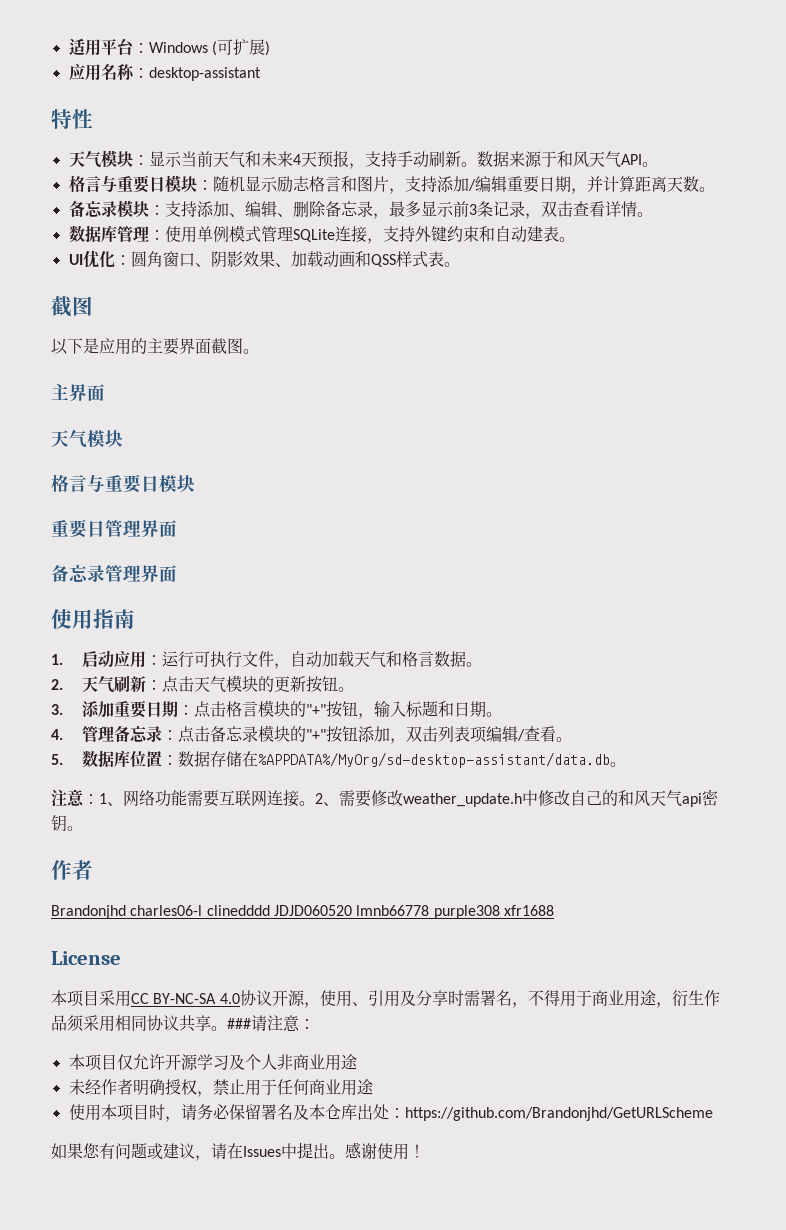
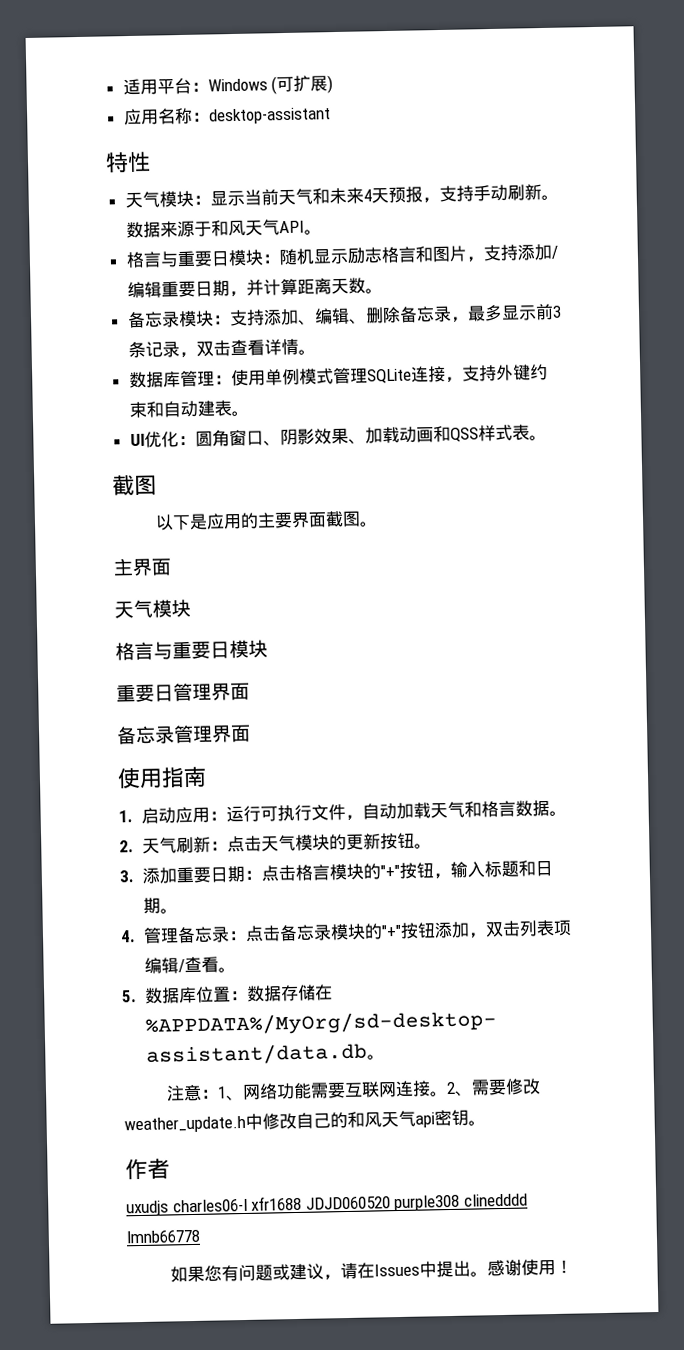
- Brandonjhd charles06-l clinedddd JDJD060520 lmnb66778 purple308 xfr1688
- License
- 本项目采用CC BY-NC-SA 4.0协议开源，使用、引用及分享时需署名，不得用于商业用途，衍生作品须采用相同协议共享。###请注意：
- 本项目仅允许开源学习及个人非商业用途
- 未经作者明确授权，禁止用于任何商业用途
- 使用本项目时，请务必保留署名及本仓库出处：https://github.com/Brandonjhd/GetURLScheme
+ uxudjs charles06-l xfr1688 JDJD060520 purple308 clinedddd lmnb66778

